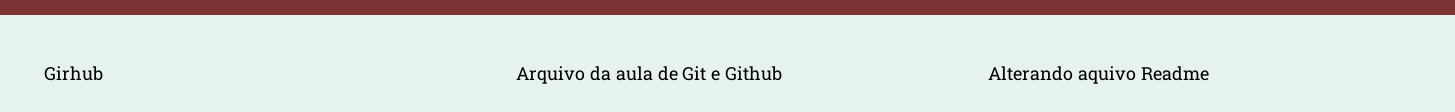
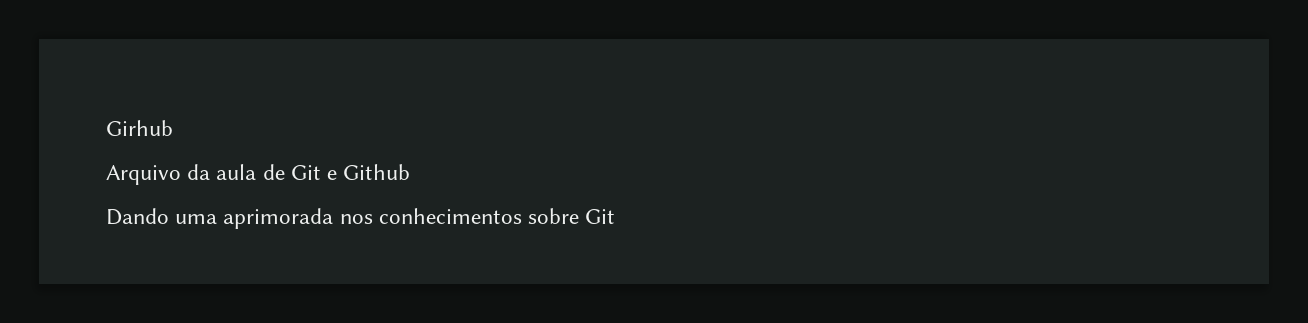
- Alterando aquivo Readme
+ Dando uma aprimorada nos conhecimentos sobre Git

